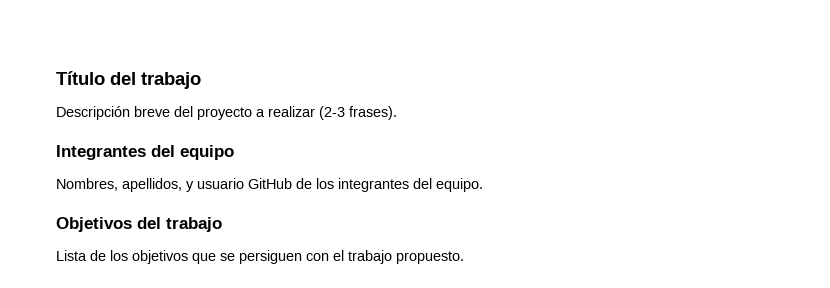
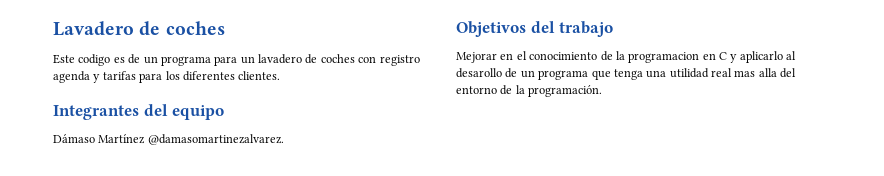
- Título del trabajo
- Descripción breve del proyecto a realizar (2-3 frases).
+ Lavadero de coches
+ Este codigo es de un programa para un lavadero de coches con registro agenda y tarifas para los diferentes clientes.
  Integrantes del equipo
- Nombres, apellidos, y usuario GitHub de los integrantes del equipo.
+ Dámaso Martínez @damasomartinezalvarez.
  Objetivos del trabajo
- Lista de los objetivos que se persiguen con el trabajo propuesto.
+ Mejorar en el conocimiento de la programacion en C y aplicarlo al desarollo de un programa que tenga una utilidad real mas alla del entorno de la programación.

